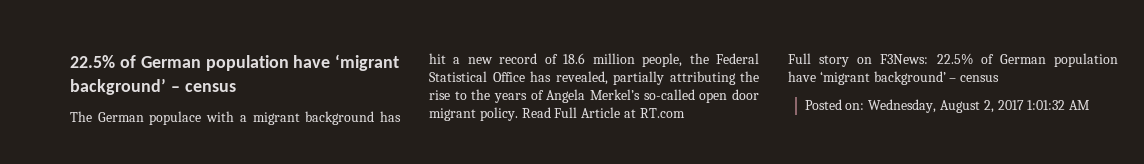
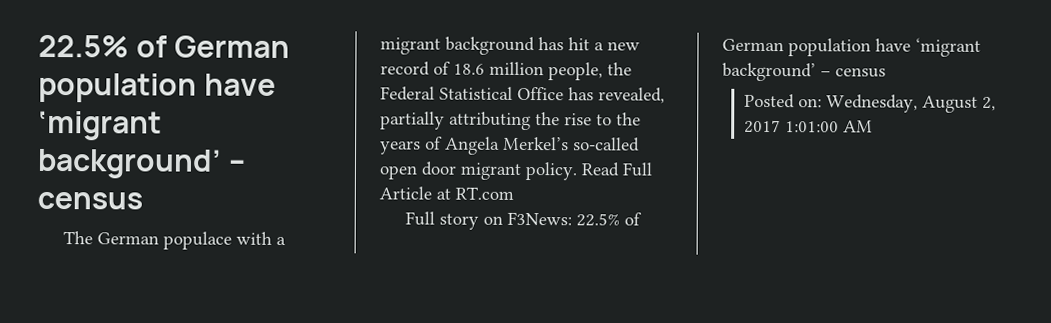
- Posted on: Wednesday, August 2, 2017 1:01:32 AM
+ Posted on: Wednesday, August 2, 2017 1:01:00 AM

